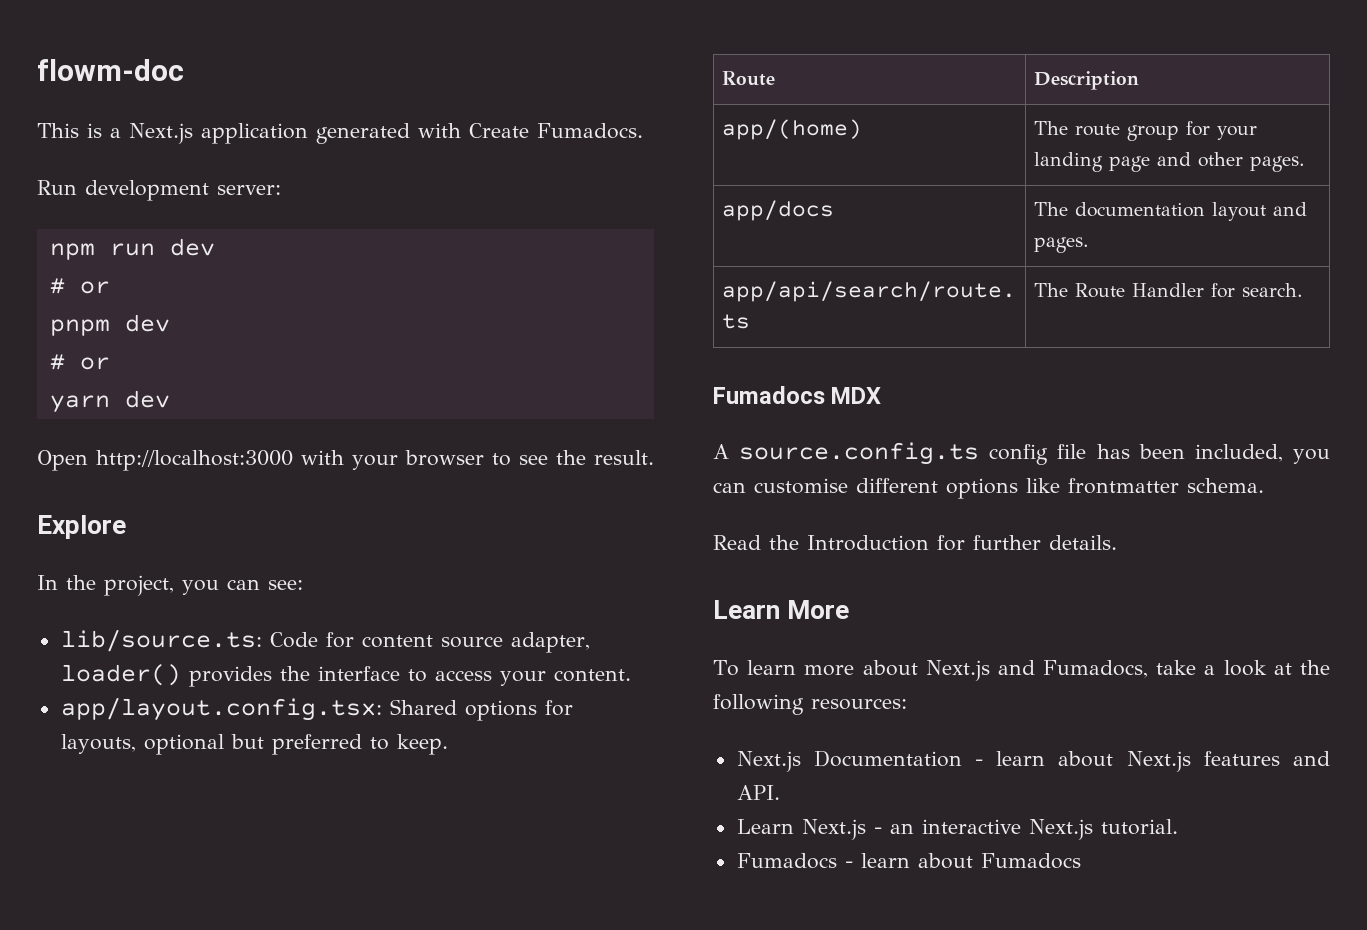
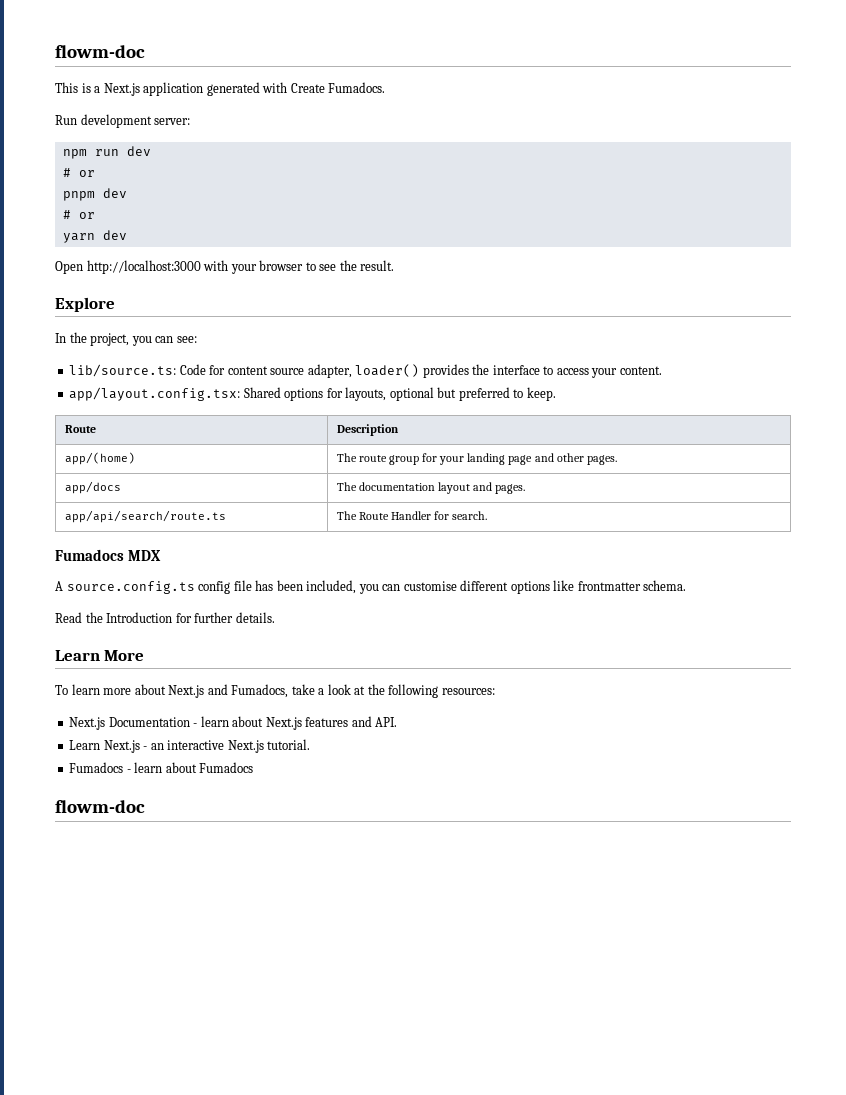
  Fumadocs - learn about Fumadocs
+ flowm-doc

